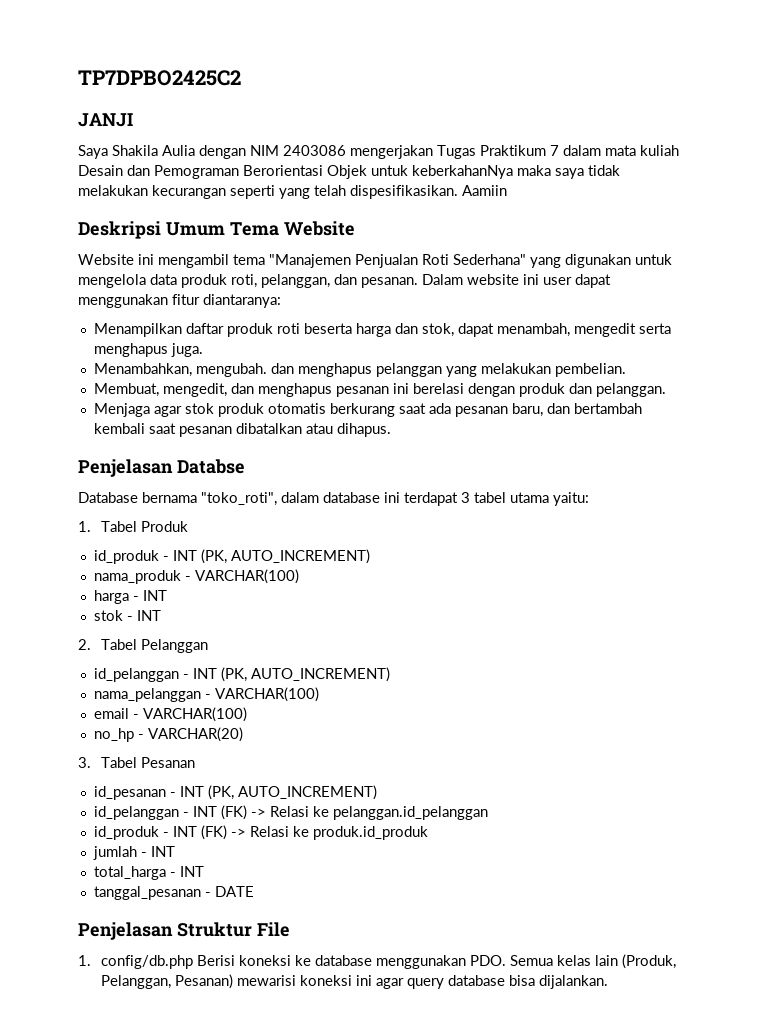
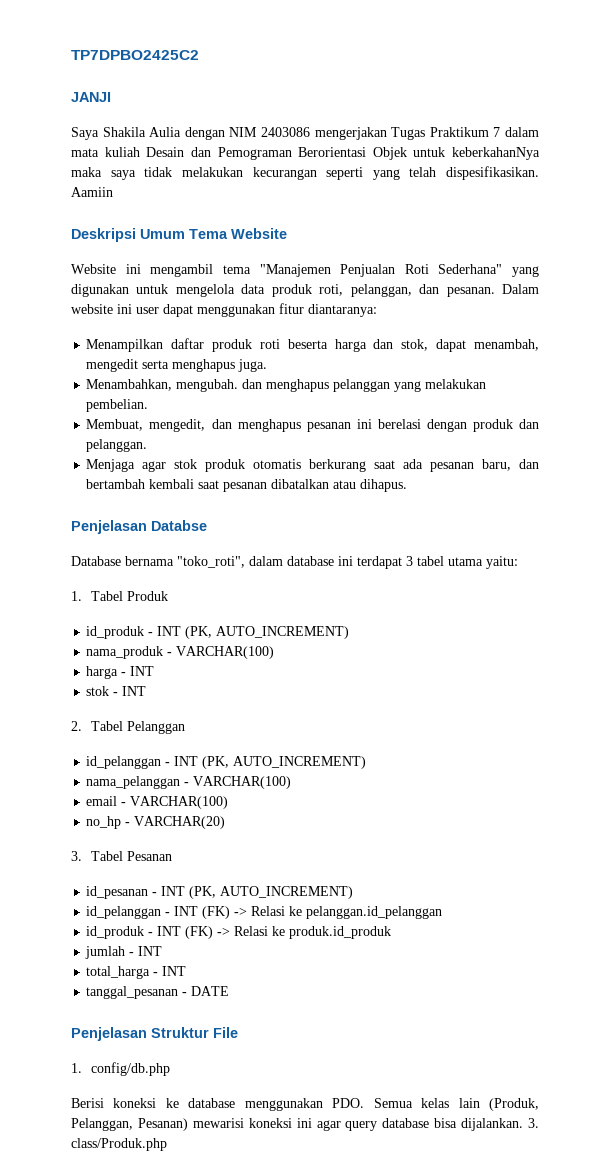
- 1. config/db.php Berisi koneksi ke database menggunakan PDO. Semua kelas lain (Produk, Pelanggan, Pesanan) mewarisi koneksi ini agar query database bisa dijalankan.
+ 1. config/db.php
+ Berisi koneksi ke database menggunakan PDO. Semua kelas lain (Produk, Pelanggan, Pesanan) mewarisi koneksi ini agar query database bisa dijalankan.
+ 3. class/Produk.php

